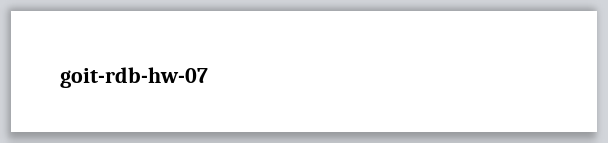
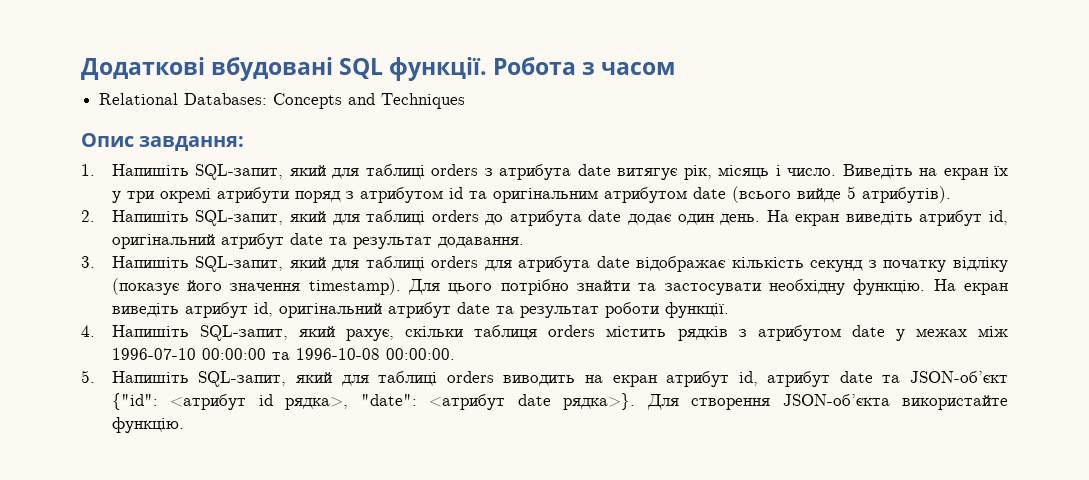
- goit-rdb-hw-07
+ Додаткові вбудовані SQL функції. Робота з часом
+ Relational Databases: Concepts and Techniques
+ Опис завдання:
+ 1. Напишіть SQL-запит, який для таблиці orders з атрибута date витягує рік, місяць і число. Виведіть на екран їх у три окремі атрибути поряд з атрибутом id та оригінальним атрибутом date (всього вийде 5 атрибутів).
+ 2. Напишіть SQL-запит, який для таблиці orders до атрибута date додає один день. На екран виведіть атрибут id, оригінальний атрибут date та результат додавання.
+ 3. Напишіть SQL-запит, який для таблиці orders для атрибута date відображає кількість секунд з початку відліку (показує його значення timestamp). Для цього потрібно знайти та застосувати необхідну функцію. На екран виведіть атрибут id, оригінальний атрибут date та результат роботи функції.
+ 4. Напишіть SQL-запит, який рахує, скільки таблиця orders містить рядків з атрибутом date у межах між 1996-07-10 00:00:00 та 1996-10-08 00:00:00.
+ 5. Напишіть SQL-запит, який для таблиці orders виводить на екран атрибут id, атрибут date та JSON-об’єкт {"id": <атрибут id рядка>, "date": <атрибут date рядка>}. Для створення JSON-об’єкта використайте функцію.

